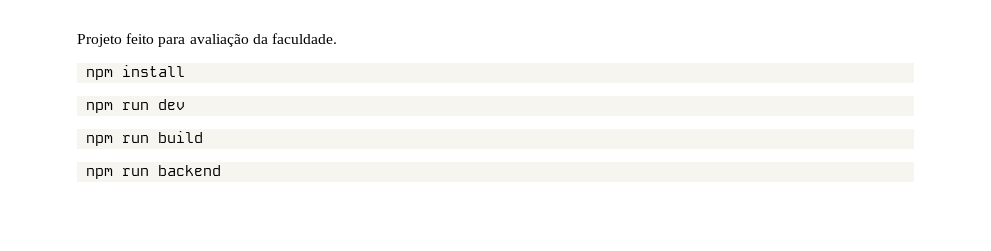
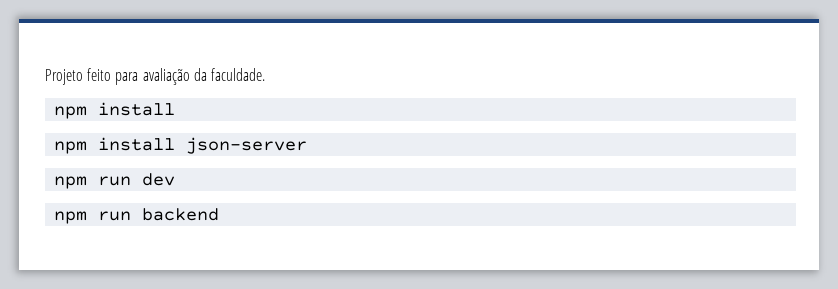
+ npm install json-server
- npm run build

